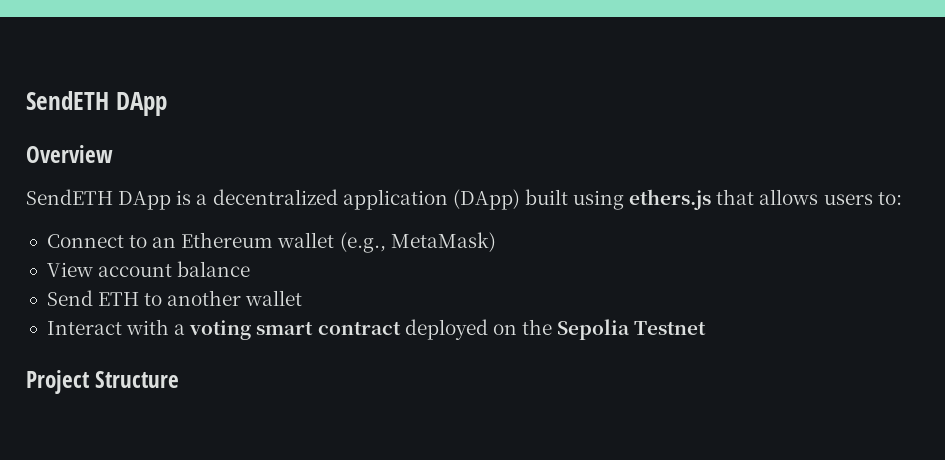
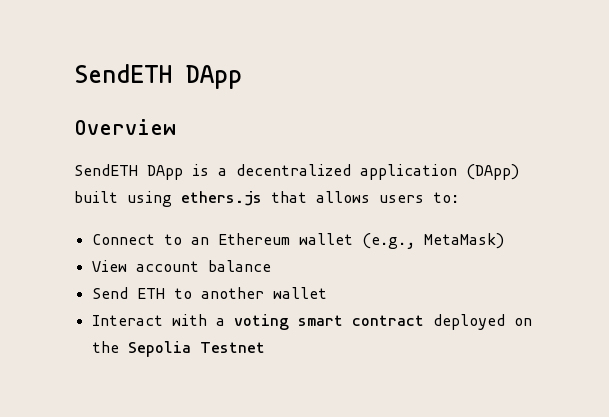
- Project Structure

